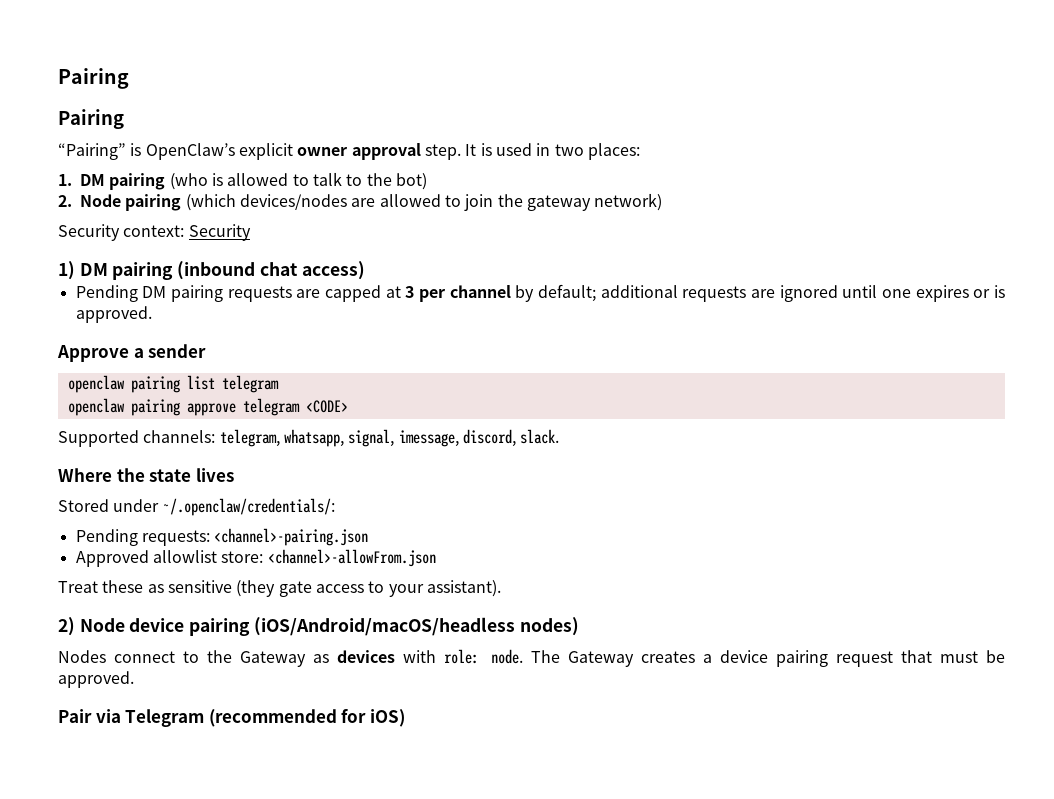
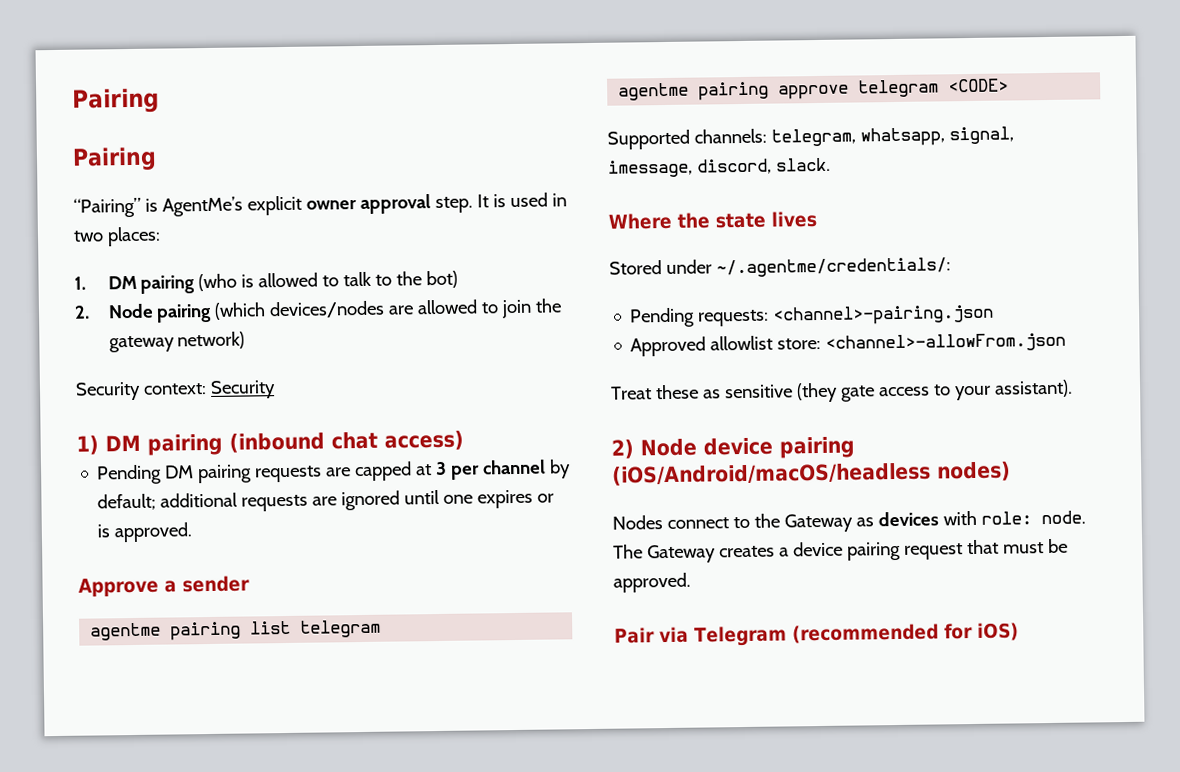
- “Pairing” is OpenClaw’s explicit owner approval step.
+ “Pairing” is AgentMe’s explicit owner approval step.
- openclaw pairing list telegram
+ agentme pairing list telegram
- openclaw pairing approve telegram <CODE>
+ agentme pairing approve telegram <CODE>
- Stored under ~/.openclaw/credentials/:
+ Stored under ~/.agentme/credentials/:

